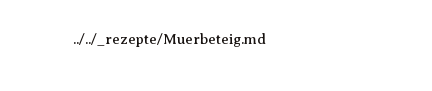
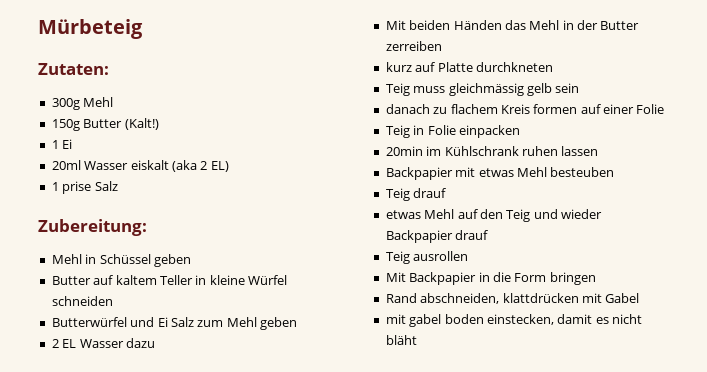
- ../../_rezepte/Muerbeteig.md
+ Mürbeteig
+ Zutaten:
+ 300g Mehl
+ 150g Butter (Kalt!)
+ 1 Ei
+ 20ml Wasser eiskalt (aka 2 EL)
+ 1 prise Salz
+ Zubereitung:
+ Mehl in Schüssel geben
+ Butter auf kaltem Teller in kleine Würfel schneiden
+ Butterwürfel und Ei Salz zum Mehl geben
+ 2 EL Wasser dazu
+ Mit beiden Händen das Mehl in der Butter zerreiben
+ kurz auf Platte durchkneten
+ Teig muss gleichmässig gelb sein
+ danach zu flachem Kreis formen auf einer Folie
+ Teig in Folie einpacken
+ 20min im Kühlschrank ruhen lassen
+ Backpapier mit etwas Mehl besteuben
+ Teig drauf
+ etwas Mehl auf den Teig und wieder Backpapier drauf
+ Teig ausrollen
+ Mit Backpapier in die Form bringen
+ Rand abschneiden, klattdrücken mit Gabel
+ mit gabel boden einstecken, damit es nicht bläht

